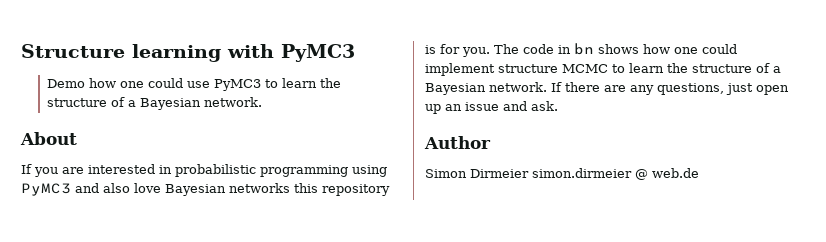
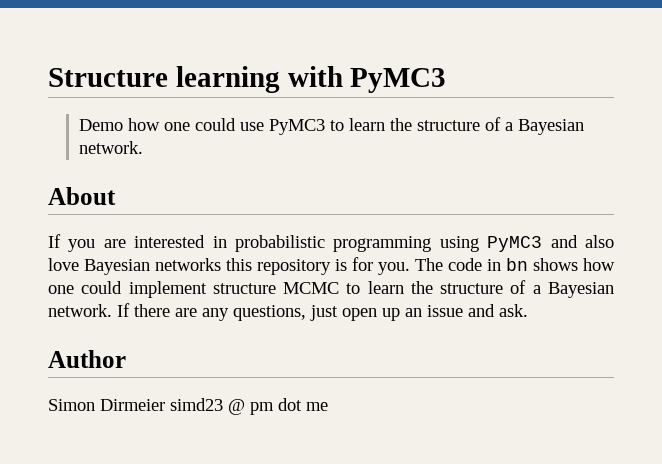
- Simon Dirmeier simon.dirmeier @ web.de
+ Simon Dirmeier simd23 @ pm dot me

